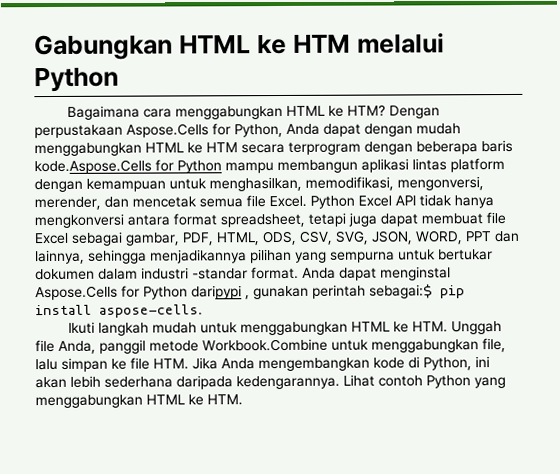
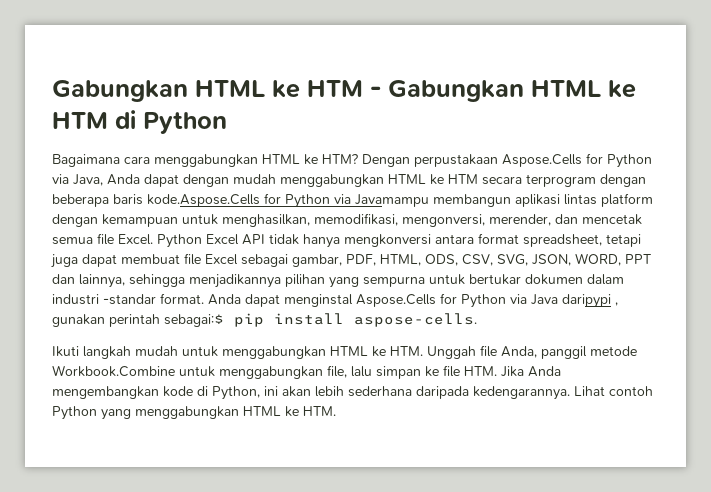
- Gabungkan HTML ke HTM melalui Python
+ Gabungkan HTML ke HTM - Gabungkan HTML ke HTM di Python
- Dengan perpustakaan Aspose.Cells for Python, Anda dapat dengan mudah menggabungkan HTML ke HTM secara terprogram dengan beberapa baris kode.Aspose.Cells for Python mampu membangun aplikasi lintas platform dengan kemampuan untuk menghasilkan, memodifikasi, mengonversi, merender, dan mencetak semua file Excel.
+ Dengan perpustakaan Aspose.Cells for Python via Java, Anda dapat dengan mudah menggabungkan HTML ke HTM secara terprogram dengan beberapa baris kode.Aspose.Cells for Python via Javamampu membangun aplikasi lintas platform dengan kemampuan untuk menghasilkan, memodifikasi, mengonversi, merender, dan mencetak semua file Excel.
- Anda dapat menginstal Aspose.Cells for Python daripypi , gunakan perintah sebagai:$ pip install aspose-cells.
+ Anda dapat menginstal Aspose.Cells for Python via Java daripypi , gunakan perintah sebagai:$ pip install aspose-cells.

